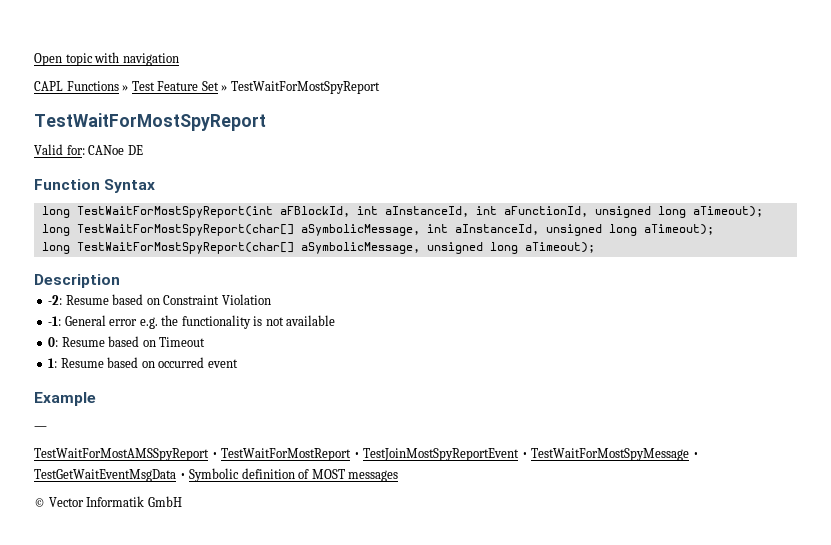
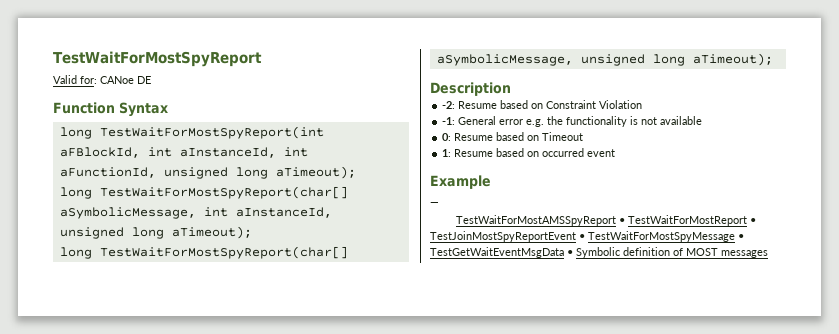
- Open topic with navigation
- CAPL Functions » Test Feature Set » TestWaitForMostSpyReport
- © Vector Informatik GmbH

